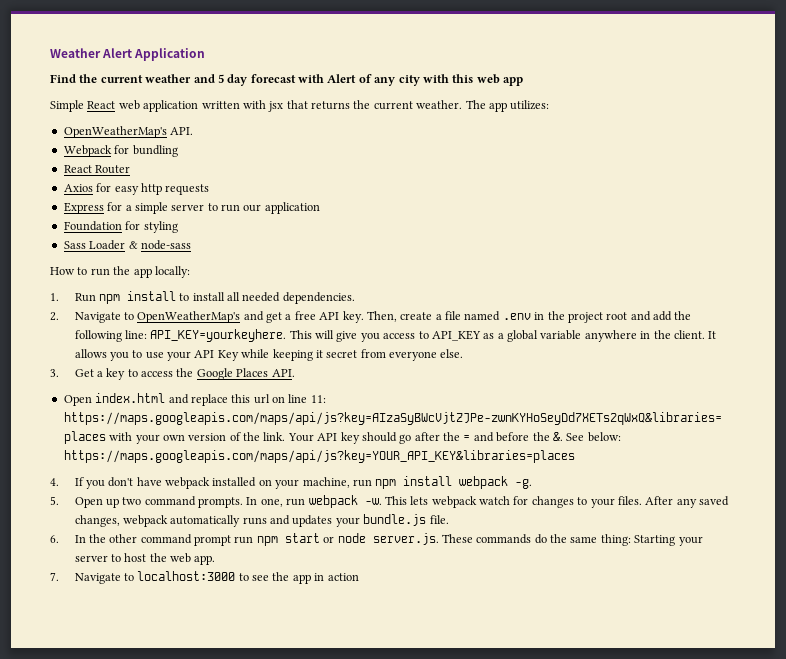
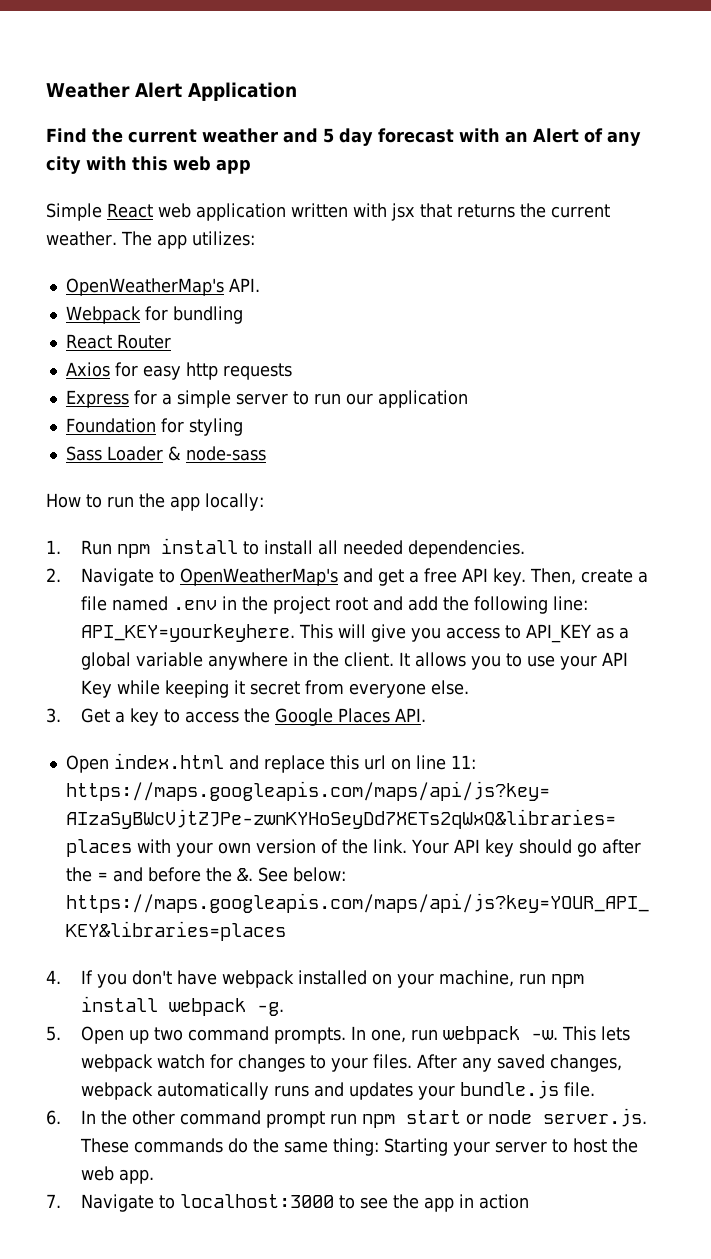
- Find the current weather and 5 day forecast with Alert of any city with this web app
+ Find the current weather and 5 day forecast with an Alert of any city with this web app

